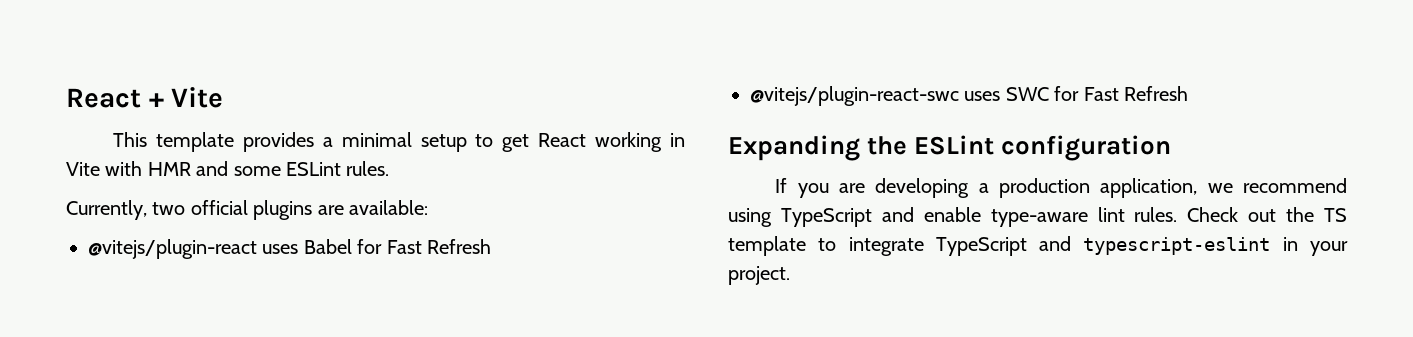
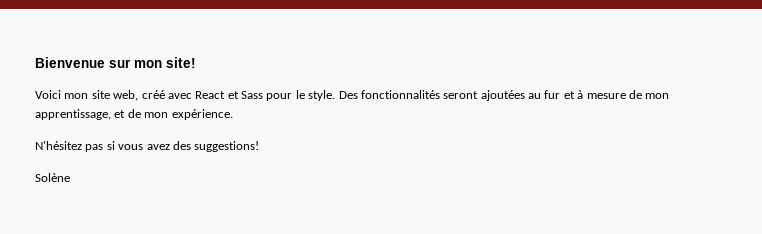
- React + Vite
- This template provides a minimal setup to get React working in Vite with HMR and some ESLint rules.
- Currently, two official plugins are available:
- @vitejs/plugin-react uses Babel for Fast Refresh
- @vitejs/plugin-react-swc uses SWC for Fast Refresh
- Expanding the ESLint configuration
- If you are developing a production application, we recommend using TypeScript and enable type-aware lint rules. Check out the TS template to integrate TypeScript and typescript-eslint in your project.
+ Bienvenue sur mon site!
+ Voici mon site web, créé avec React et Sass pour le style. Des fonctionnalités seront ajoutées au fur et à mesure de mon apprentissage, et de mon expérience.
+ N'hésitez pas si vous avez des suggestions!
+ Solène

